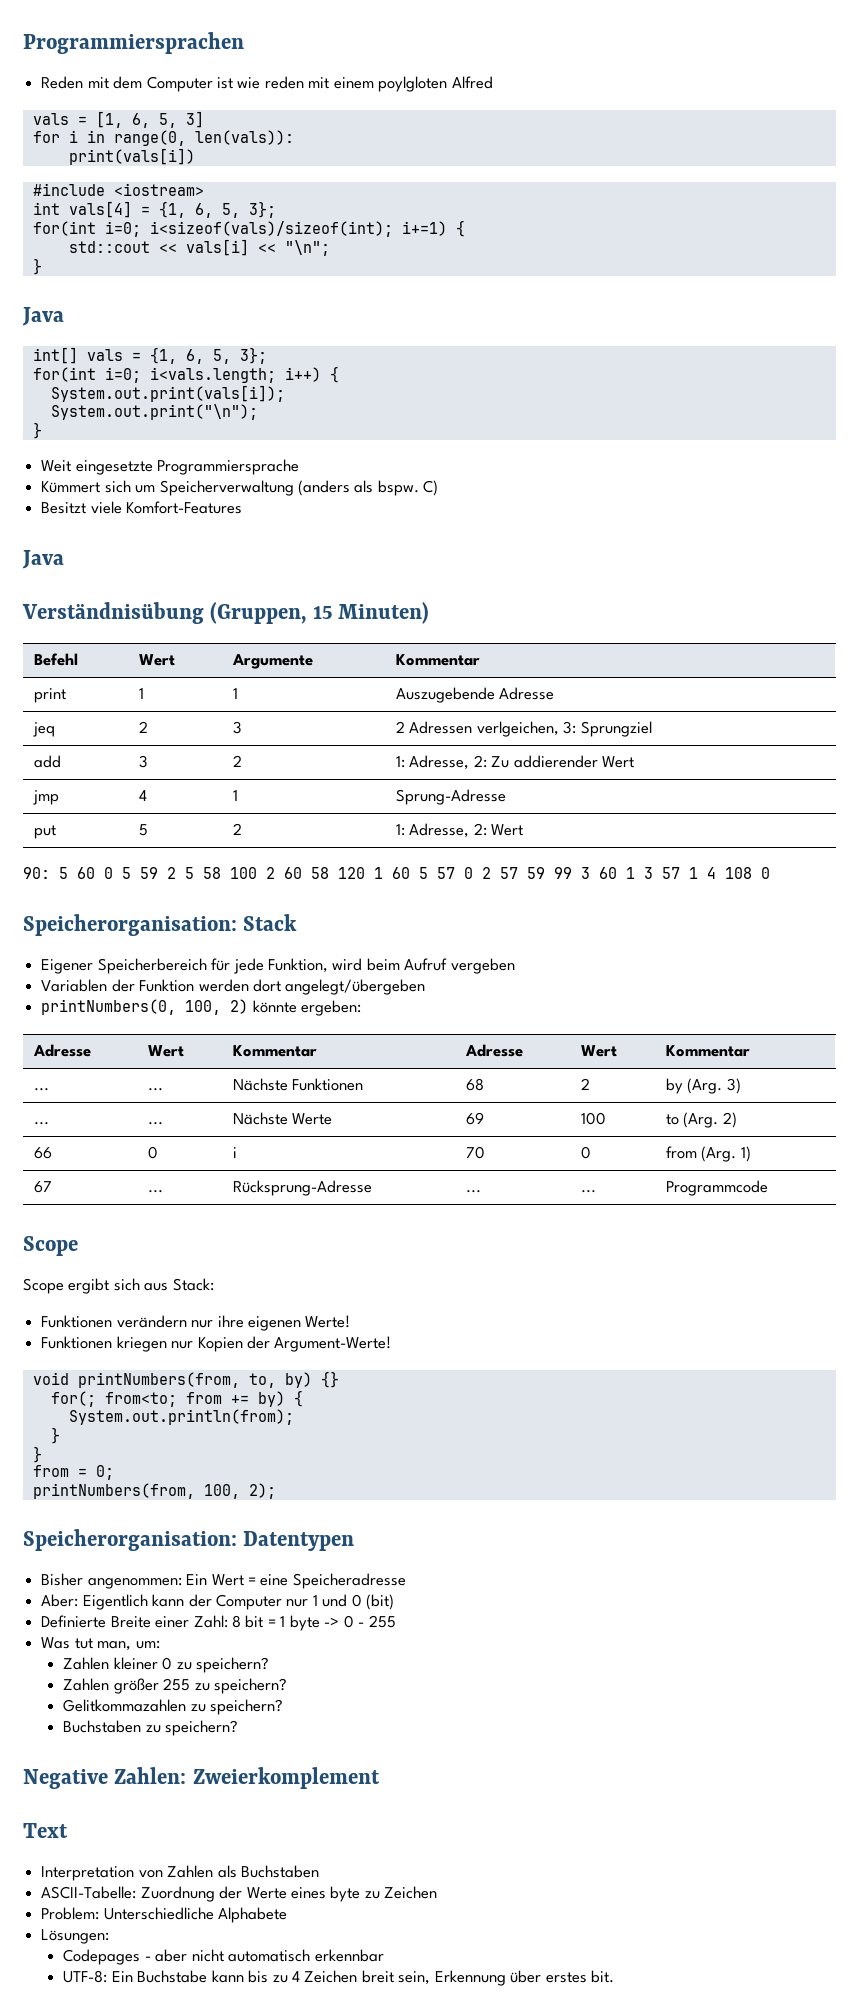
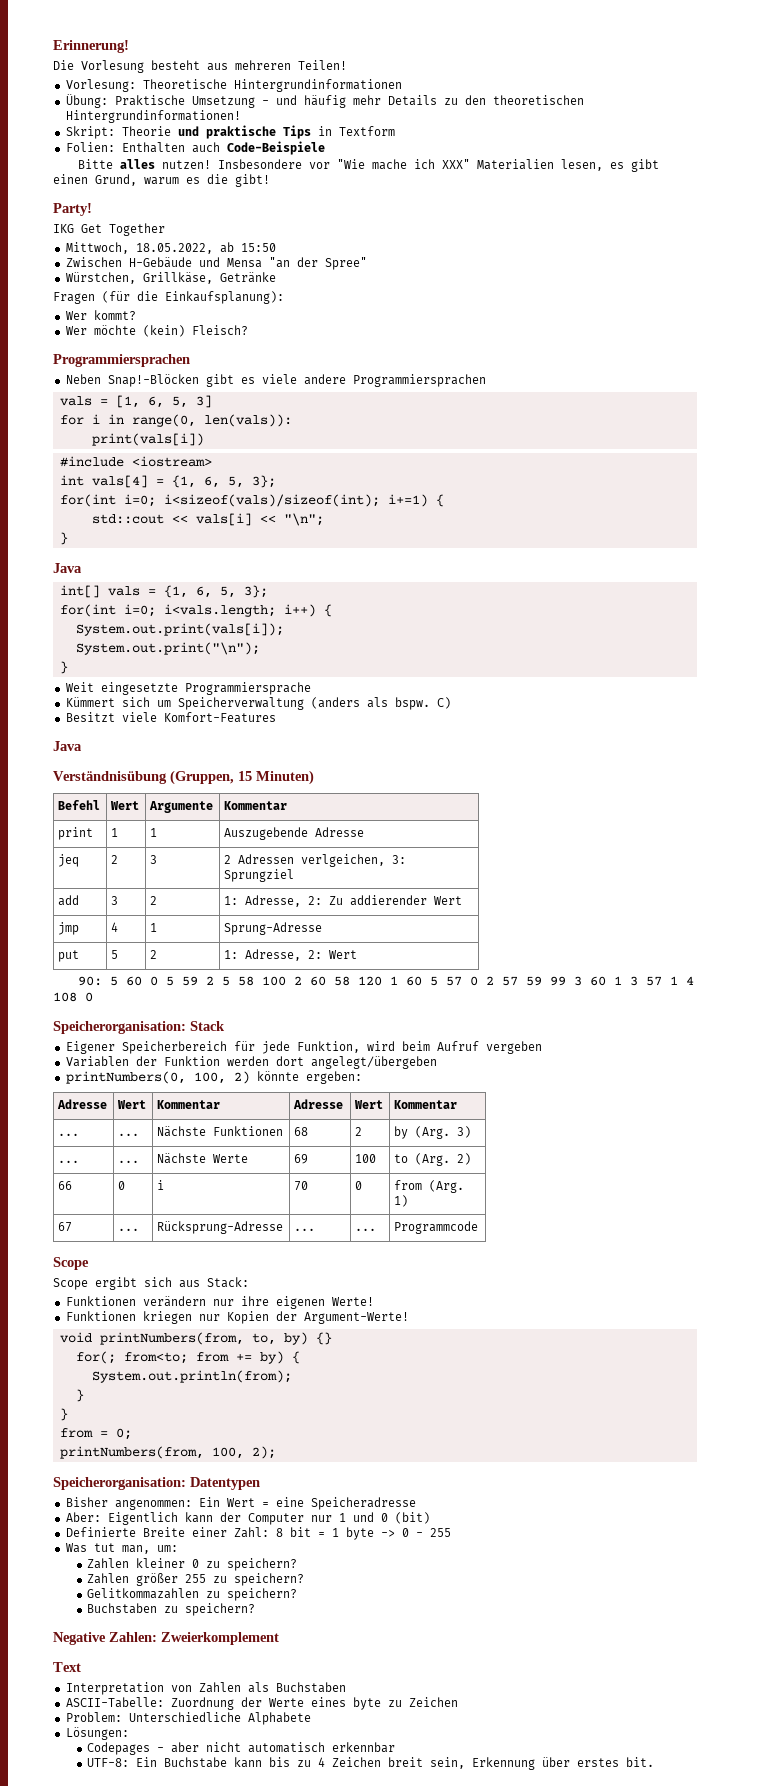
+ Erinnerung!
+ Die Vorlesung besteht aus mehreren Teilen!
+ Vorlesung: Theoretische Hintergrundinformationen
+ Übung: Praktische Umsetzung - und häufig mehr Details zu den theoretischen Hintergrundinformationen!
+ Skript: Theorie und praktische Tips in Textform
+ Folien: Enthalten auch Code-Beispiele
+ Bitte alles nutzen! Insbesondere vor "Wie mache ich XXX" Materialien lesen, es gibt einen Grund, warum es die gibt!
+ Party!
+ IKG Get Together
+ Mittwoch, 18.05.2022, ab 15:50
+ Zwischen H-Gebäude und Mensa "an der Spree"
+ Würstchen, Grillkäse, Getränke
+ Fragen (für die Einkaufsplanung):
+ Wer kommt?
+ Wer möchte (kein) Fleisch?
  Programmiersprachen
- Reden mit dem Computer ist wie reden mit einem poylgloten Alfred
+ Neben Snap!-Blöcken gibt es viele andere Programmiersprachen

